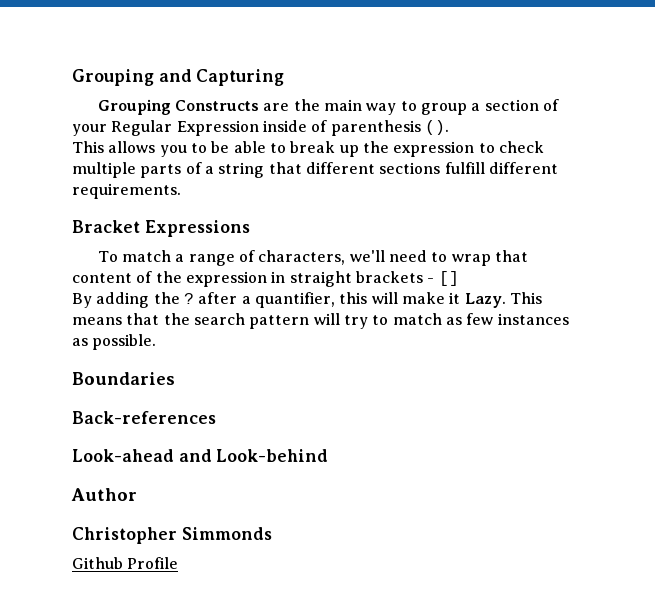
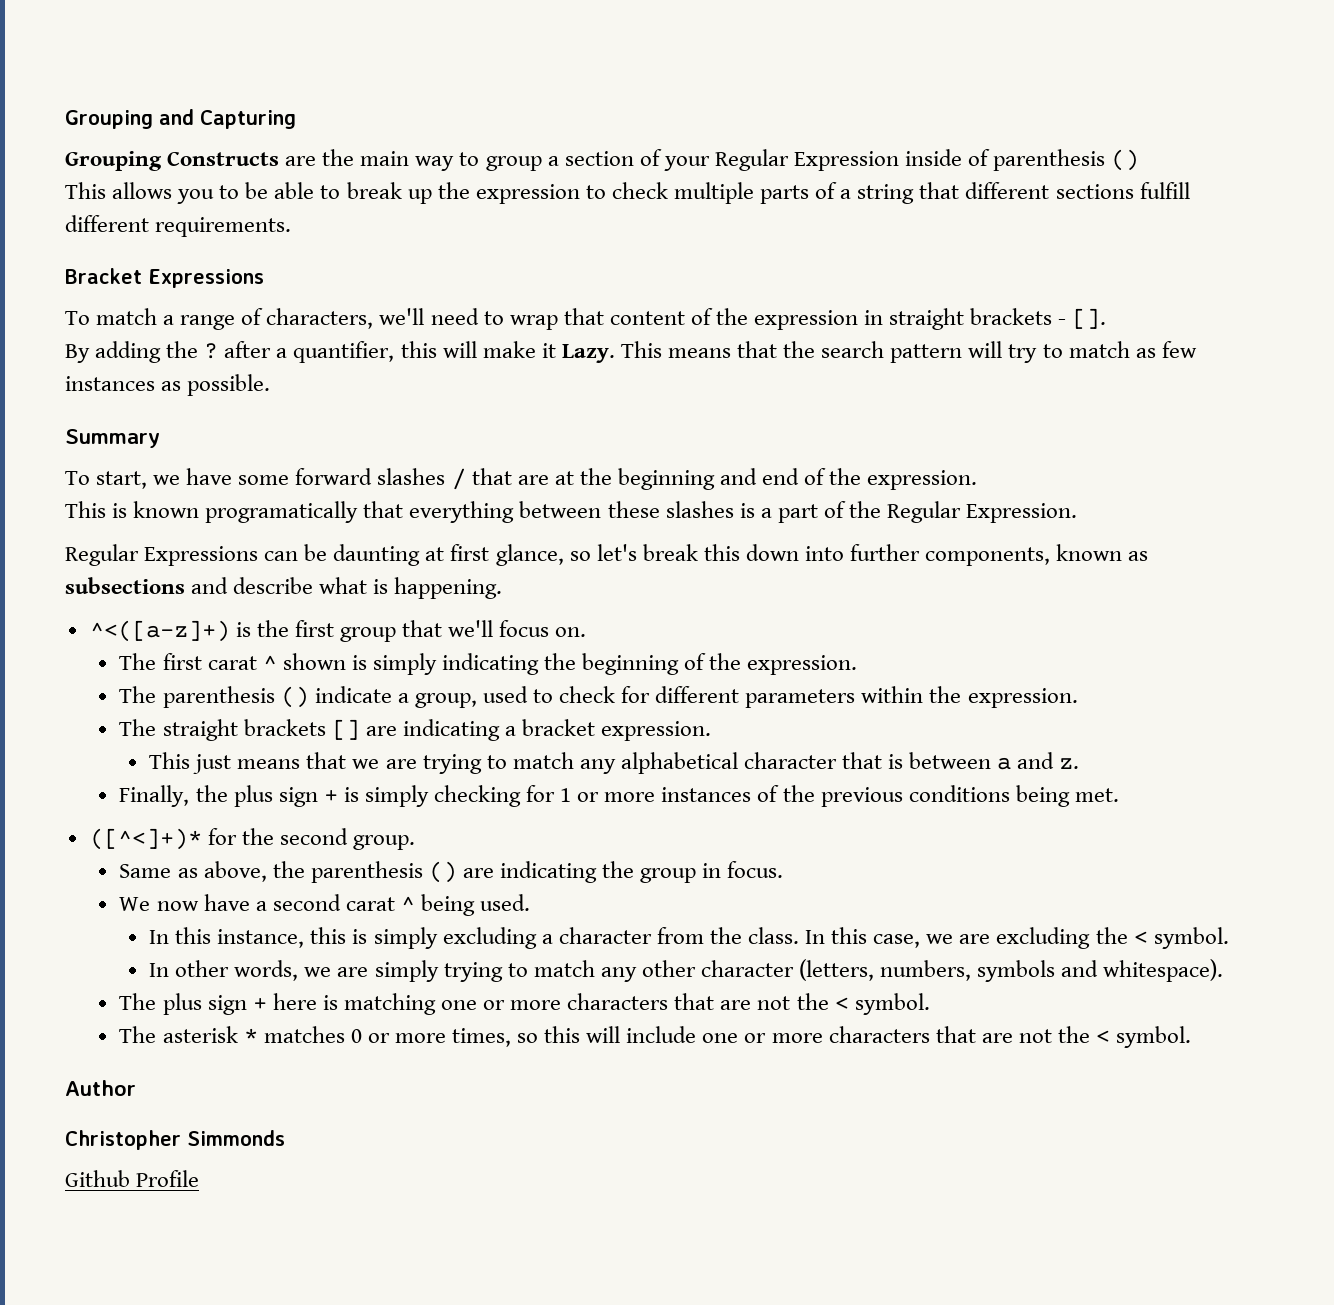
- Grouping Constructs are the main way to group a section of your Regular Expression inside of parenthesis ().
+ Grouping Constructs are the main way to group a section of your Regular Expression inside of parenthesis ()
- To match a range of characters, we'll need to wrap that content of the expression in straight brackets - []
+ To match a range of characters, we'll need to wrap that content of the expression in straight brackets - [].
- Boundaries
- Back-references
- Look-ahead and Look-behind
+ Summary
+ To start, we have some forward slashes / that are at the beginning and end of the expression.
+ This is known programatically that everything between these slashes is a part of the Regular Expression.
+ Regular Expressions can be daunting at first glance, so let's break this down into further components, known as subsections and describe what is happening.
+ ^<([a-z]+) is the first group that we'll focus on.
+ The first carat ^ shown is simply indicating the beginning of the expression.
+ The parenthesis () indicate a group, used to check for different parameters within the expression.
+ The straight brackets [] are indicating a bracket expression.
+ This just means that we are trying to match any alphabetical character that is between a and z.
+ Finally, the plus sign + is simply checking for 1 or more instances of the previous conditions being met.
+ ([^<]+)* for the second group.
+ Same as above, the parenthesis () are indicating the group in focus.
+ We now have a second carat ^ being used.
+ In this instance, this is simply excluding a character from the class. In this case, we are excluding the < symbol.
+ In other words, we are simply trying to match any other character (letters, numbers, symbols and whitespace).
+ The plus sign + here is matching one or more characters that are not the < symbol.
+ The asterisk * matches 0 or more times, so this will include one or more characters that are not the < symbol.

